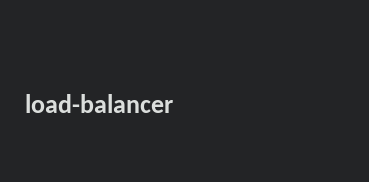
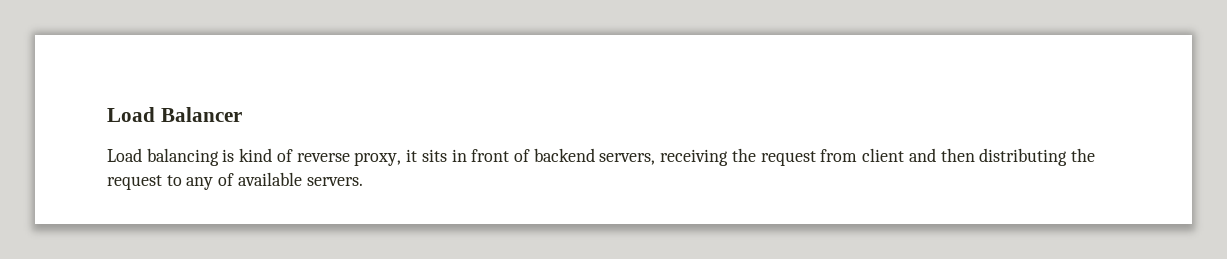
- load-balancer
+ Load Balancer
+ Load balancing is kind of reverse proxy, it sits in front of backend servers, receiving the request from client and then distributing the request to any of available servers.

